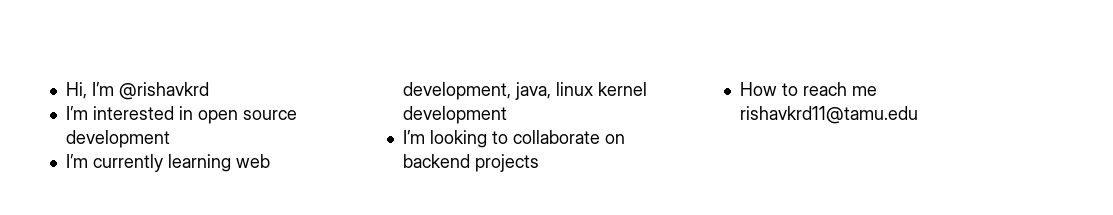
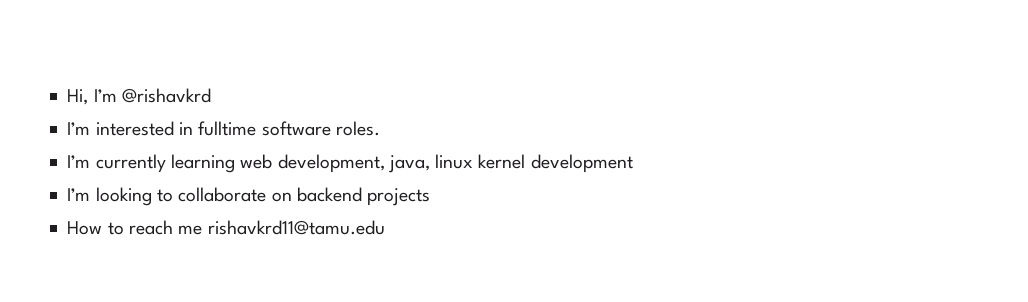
- I’m interested in open source development
+ I’m interested in fulltime software roles.

